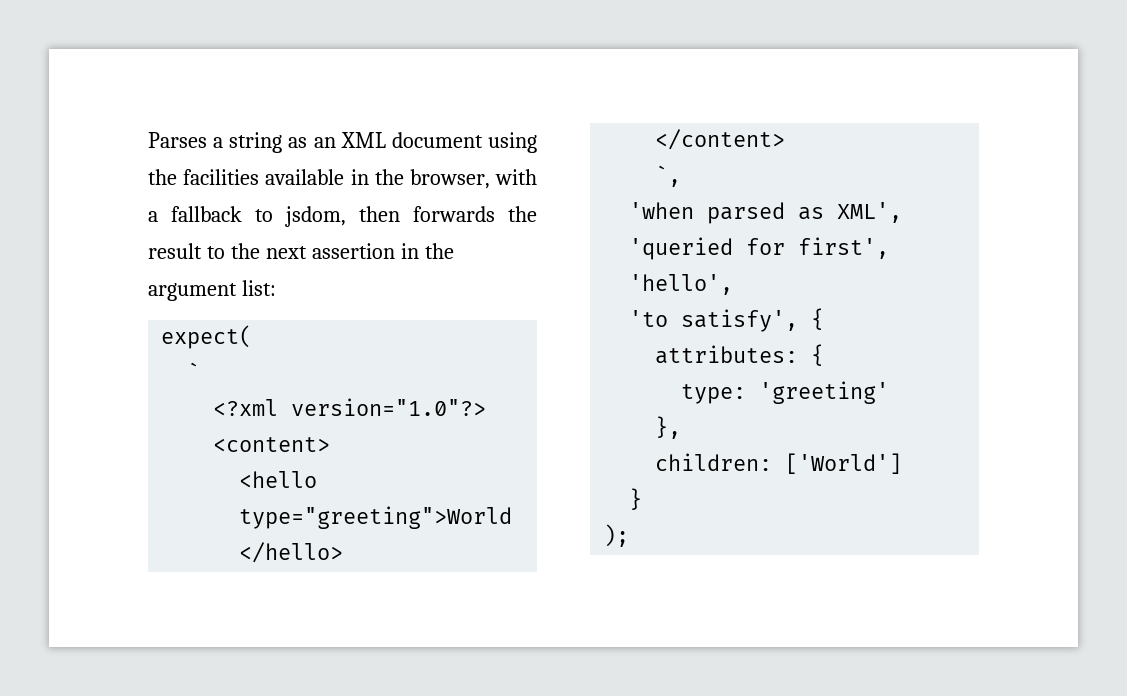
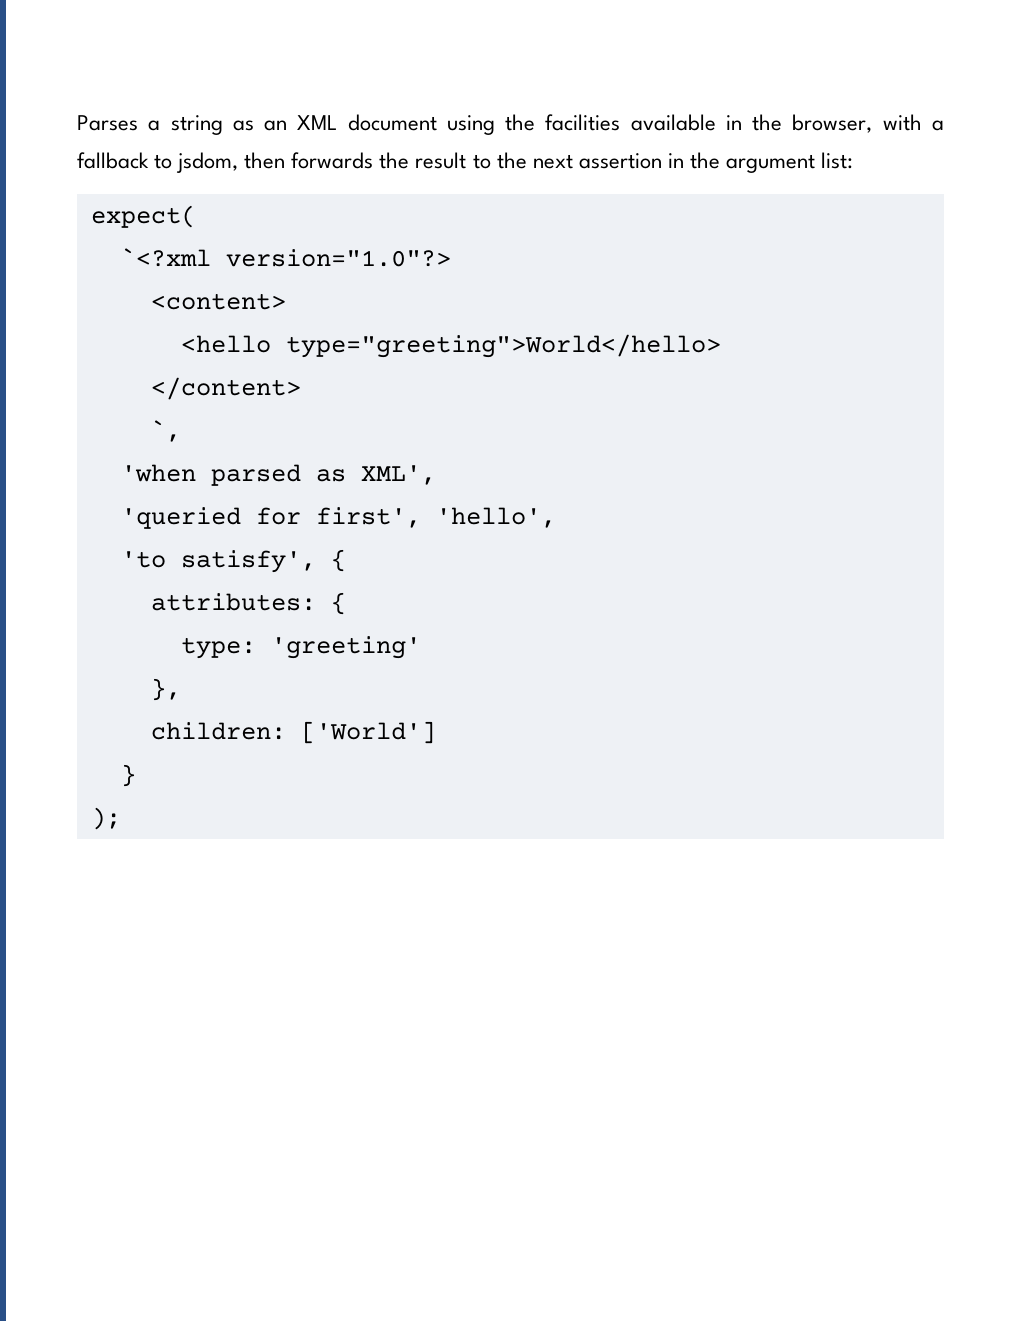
- `
- <?xml version="1.0"?>
+ `<?xml version="1.0"?>

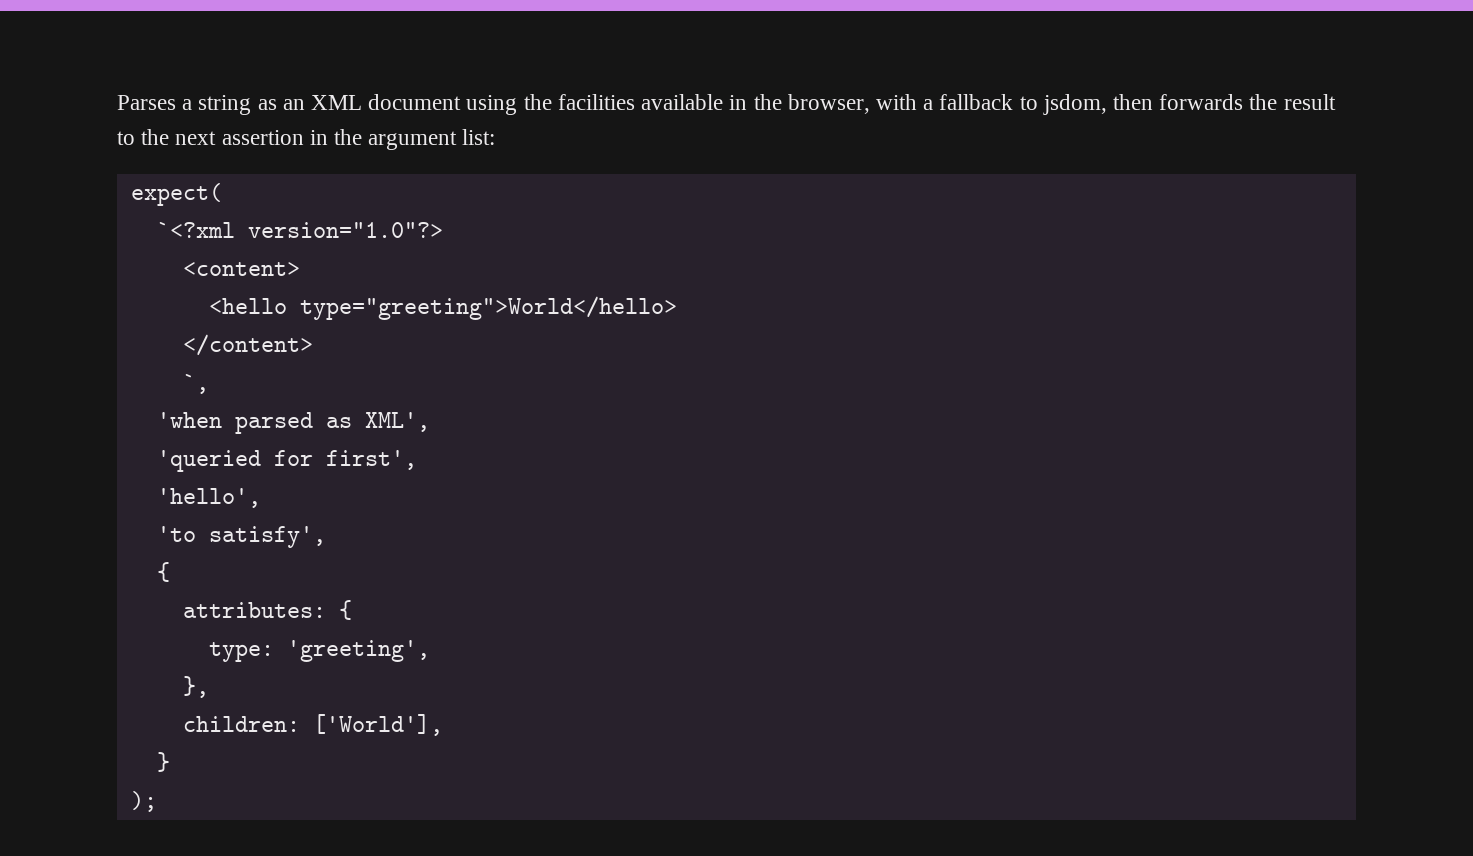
- 'queried for first', 'hello',
+ 'queried for first',
+ 'hello',
- 'to satisfy', {
+ 'to satisfy',
+ {
- type: 'greeting'
+ type: 'greeting',
- children: ['World']
+ children: ['World'],

